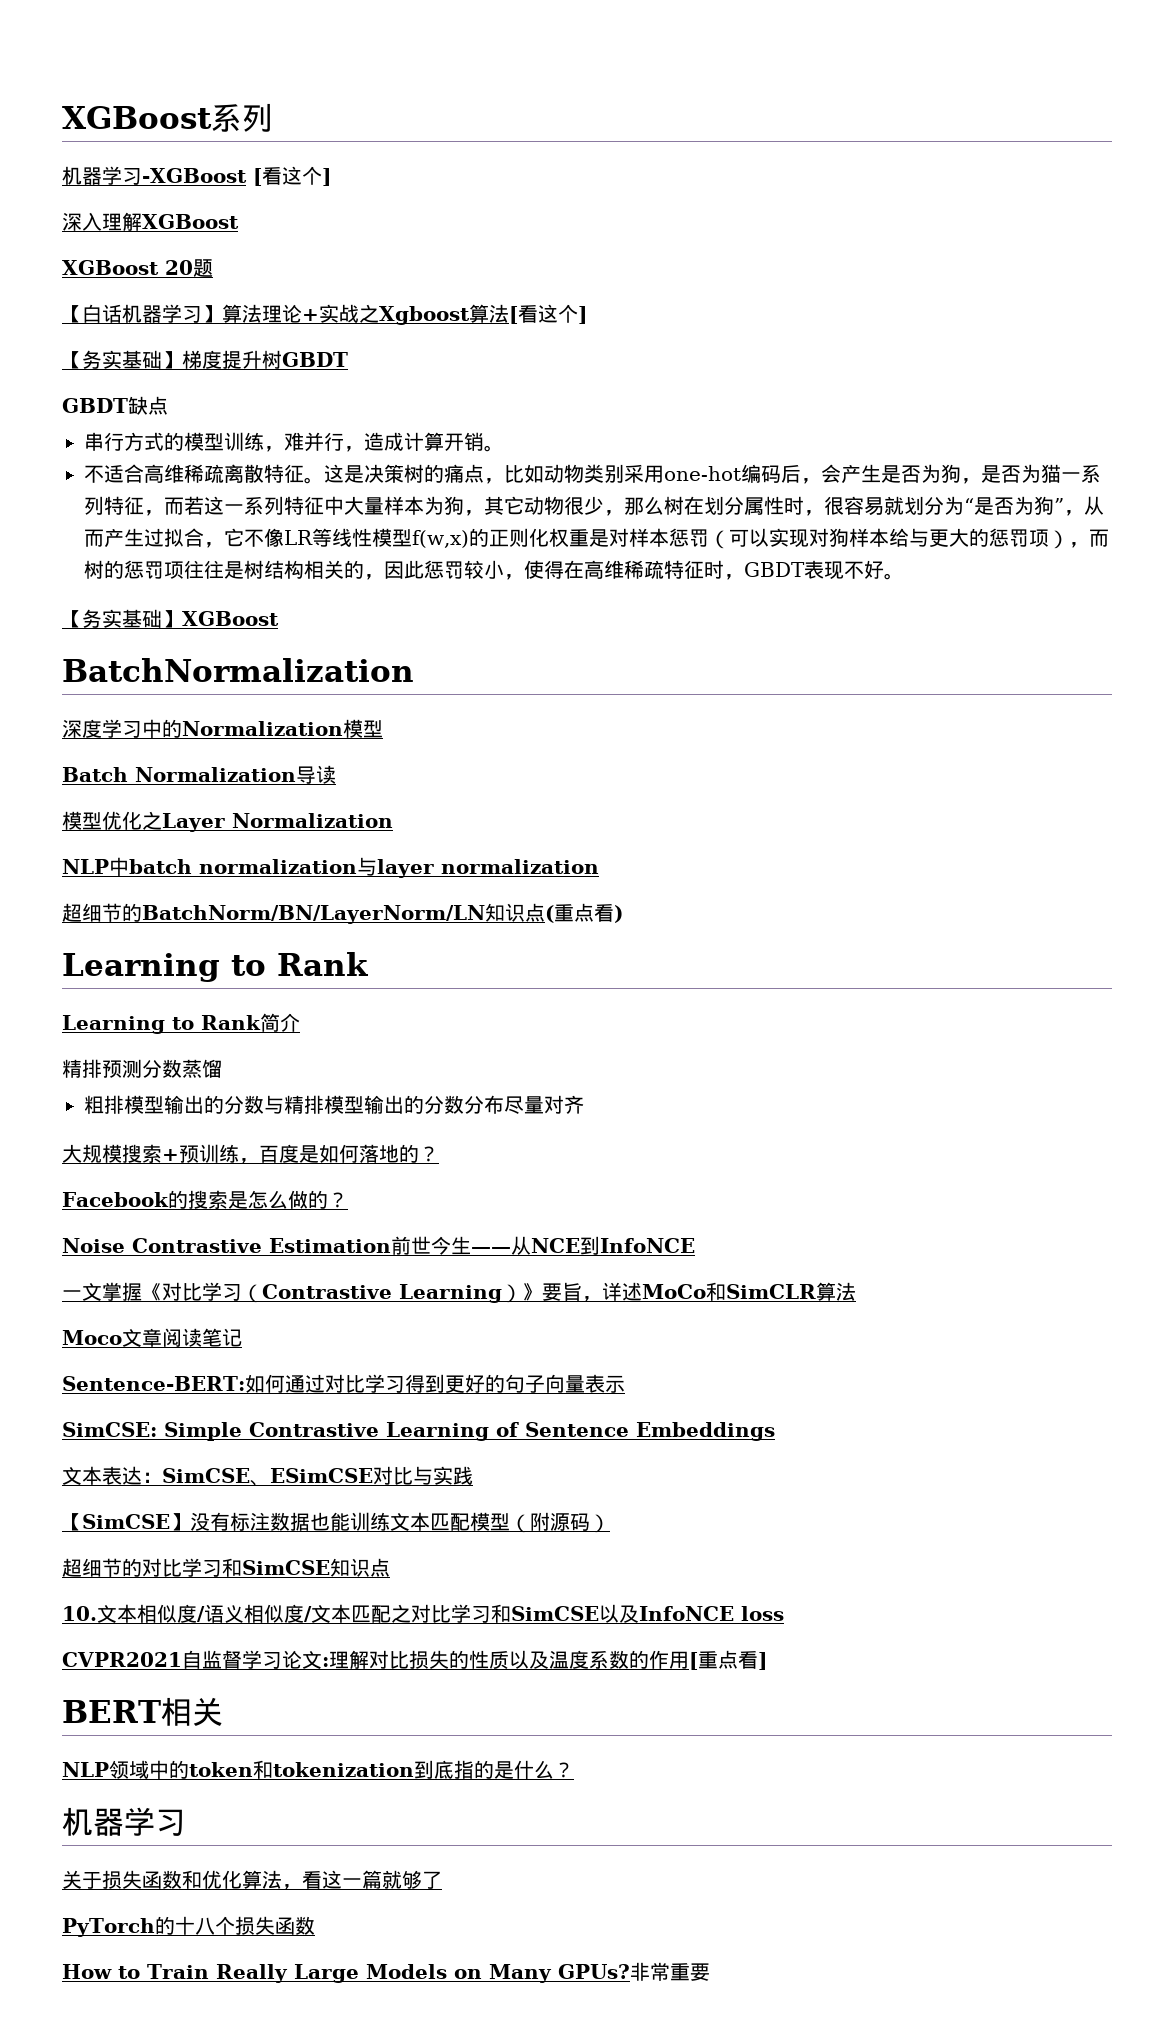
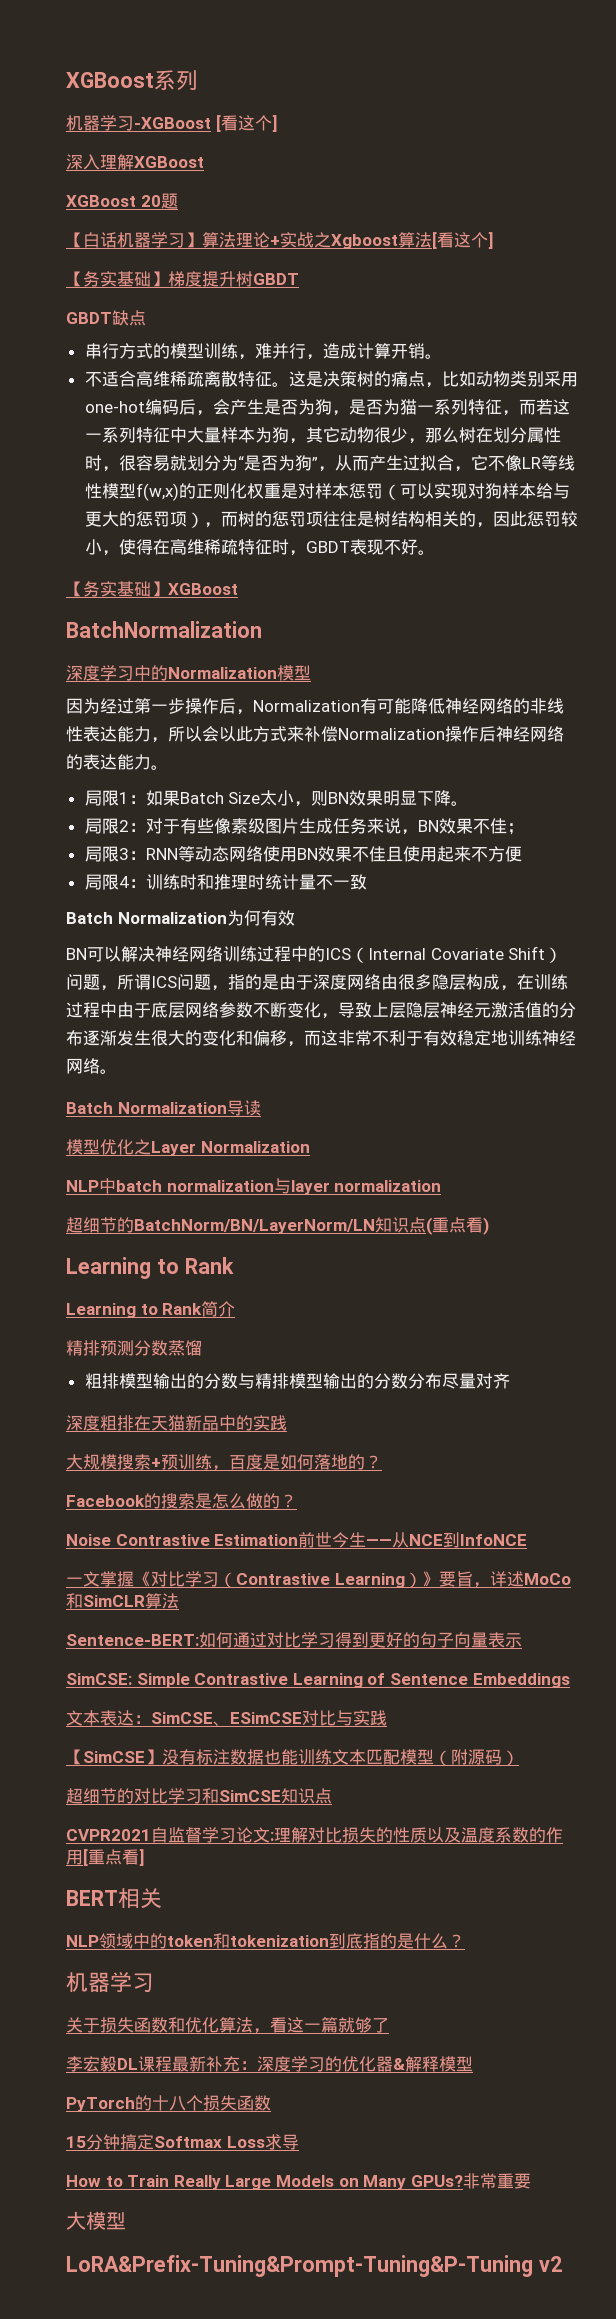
+ 因为经过第一步操作后，Normalization有可能降低神经网络的非线性表达能力，所以会以此方式来补偿Normalization操作后神经网络的表达能力。
+ 局限1：如果Batch Size太小，则BN效果明显下降。
+ 局限2：对于有些像素级图片生成任务来说，BN效果不佳；
+ 局限3：RNN等动态网络使用BN效果不佳且使用起来不方便
+ 局限4：训练时和推理时统计量不一致
+ Batch Normalization为何有效
+ BN可以解决神经网络训练过程中的ICS（Internal Covariate Shift）问题，所谓ICS问题，指的是由于深度网络由很多隐层构成，在训练过程中由于底层网络参数不断变化，导致上层隐层神经元激活值的分布逐渐发生很大的变化和偏移，而这非常不利于有效稳定地训练神经网络。
+ 深度粗排在天猫新品中的实践
- Moco文章阅读笔记
- 10.文本相似度/语义相似度/文本匹配之对比学习和SimCSE以及InfoNCE loss
+ 李宏毅DL课程最新补充：深度学习的优化器&解释模型
+ 15分钟搞定Softmax Loss求导
+ 大模型
+ LoRA&Prefix-Tuning&Prompt-Tuning&P-Tuning v2

